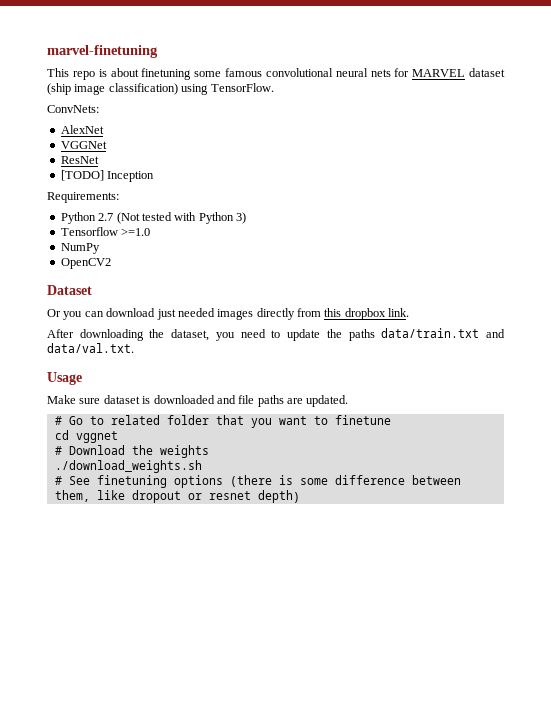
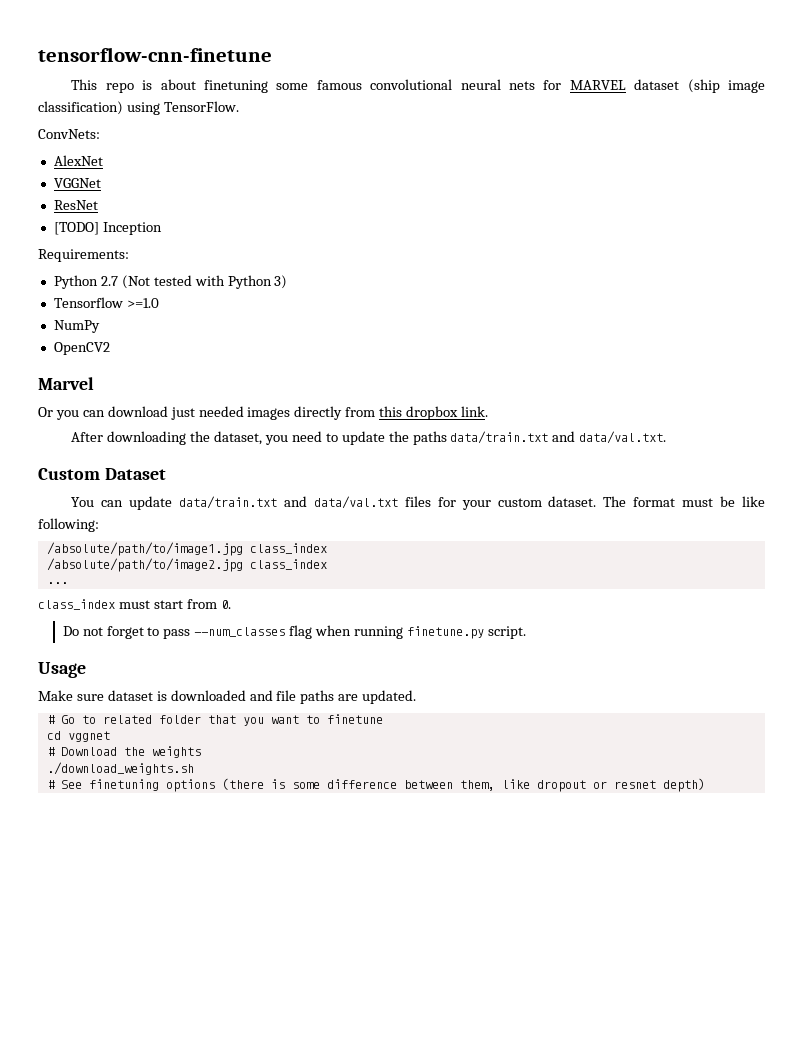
- marvel-finetuning
+ tensorflow-cnn-finetune
- Dataset
+ Marvel
+ Custom Dataset
+ You can update data/train.txt and data/val.txt files for your custom dataset. The format must be like following:
+ /absolute/path/to/image1.jpg class_index
+ /absolute/path/to/image2.jpg class_index
+ ...
+ class_index must start from 0.
+ Do not forget to pass --num_classes flag when running finetune.py script.

